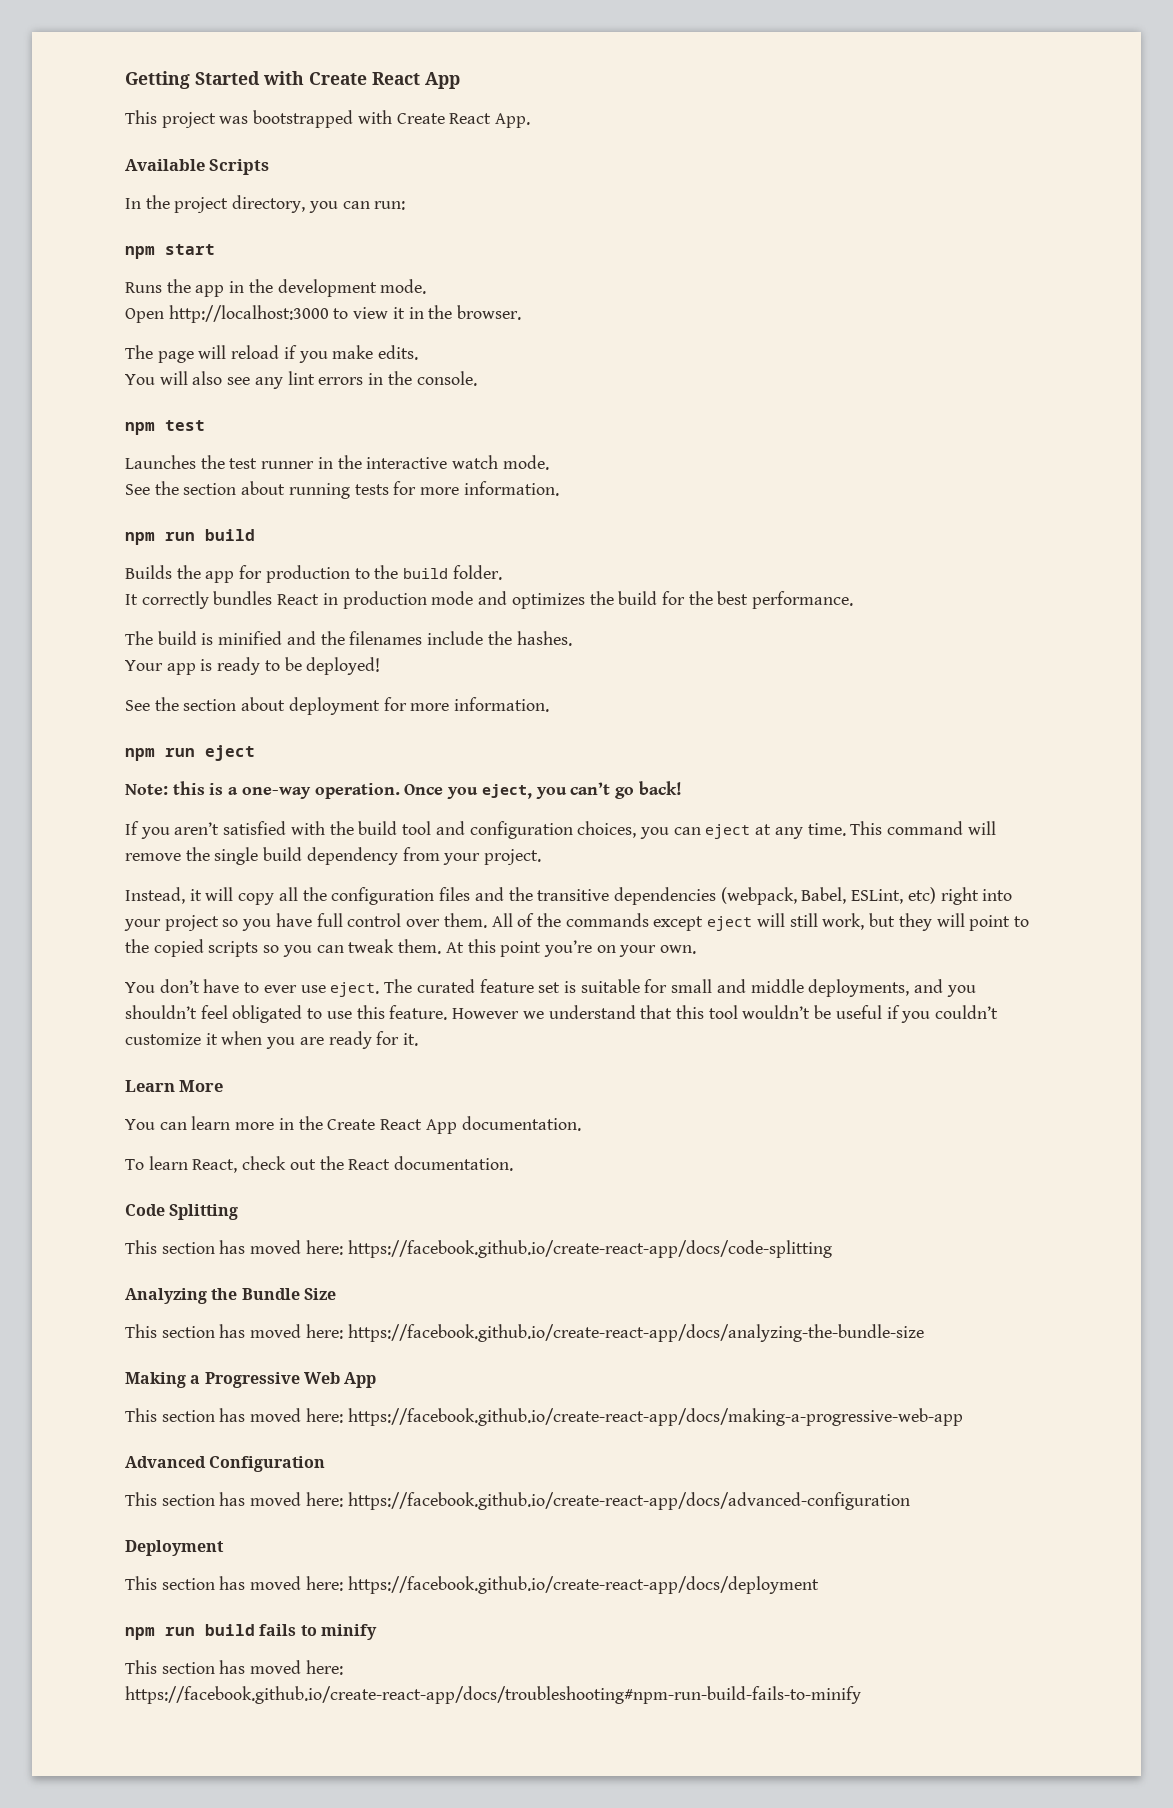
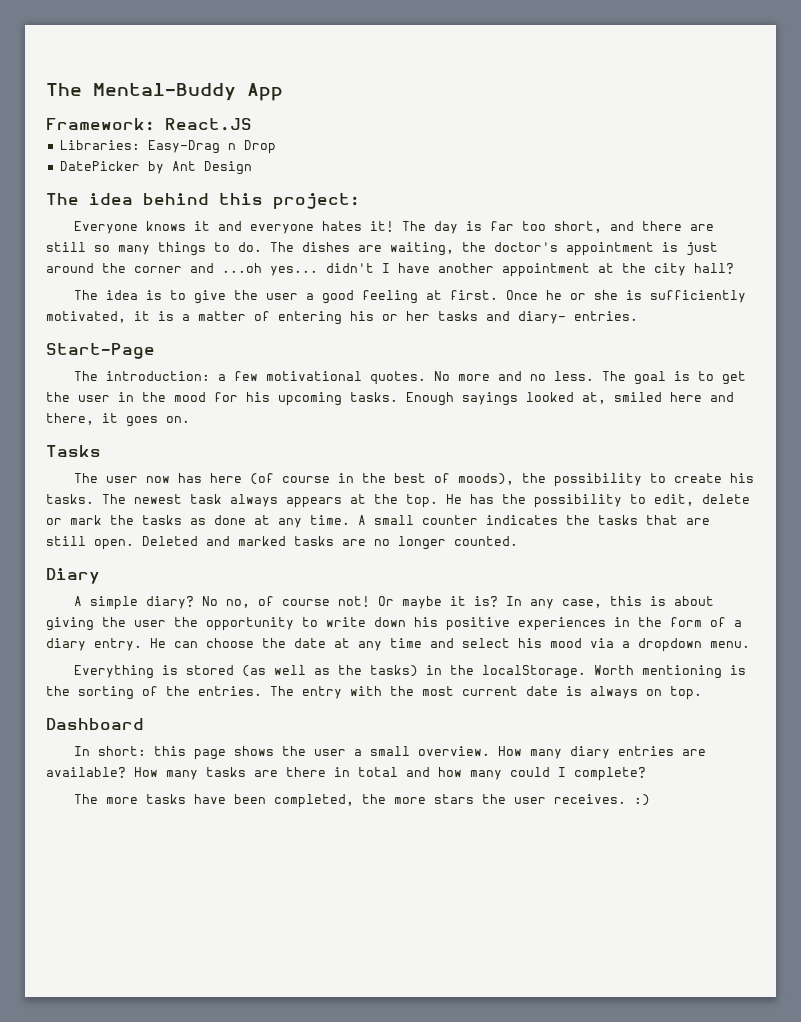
- Getting Started with Create React App
- This project was bootstrapped with Create React App.
- Available Scripts
- In the project directory, you can run:
- npm start
- Runs the app in the development mode.
- Open http://localhost:3000 to view it in the browser.
- The page will reload if you make edits.
- You will also see any lint errors in the console.
- npm test
- Launches the test runner in the interactive watch mode.
- See the section about running tests for more information.
- npm run build
- Builds the app for production to the build folder.
- It correctly bundles React in production mode and optimizes the build for the best performance.
- The build is minified and the filenames include the hashes.
- Your app is ready to be deployed!
- See the section about deployment for more information.
- npm run eject
- Note: this is a one-way operation. Once you eject, you can’t go back!
- If you aren’t satisfied with the build tool and configuration choices, you can eject at any time. This command will remove the single build dependency from your project.
- Instead, it will copy all the configuration files and the transitive dependencies (webpack, Babel, ESLint, etc) right into your project so you have full control over them. All of the commands except eject will still work, but they will point to the copied scripts so you can tweak them. At this point you’re on your own.
- You don’t have to ever use eject. The curated feature set is suitable for small and middle deployments, and you shouldn’t feel obligated to use this feature. However we understand that this tool wouldn’t be useful if you couldn’t customize it when you are ready for it.
- Learn More
- You can learn more in the Create React App documentation.
- To learn React, check out the React documentation.
- Code Splitting
- This section has moved here: https://facebook.github.io/create-react-app/docs/code-splitting
- Analyzing the Bundle Size
- This section has moved here: https://facebook.github.io/create-react-app/docs/analyzing-the-bundle-size
- Making a Progressive Web App
- This section has moved here: https://facebook.github.io/create-react-app/docs/making-a-progressive-web-app
- Advanced Configuration
- This section has moved here: https://facebook.github.io/create-react-app/docs/advanced-configuration
- Deployment
- This section has moved here: https://facebook.github.io/create-react-app/docs/deployment
- npm run build fails to minify
- This section has moved here: https://facebook.github.io/create-react-app/docs/troubleshooting#npm-run-build-fails-to-minify
+ The Mental-Buddy App
+ Framework: React.JS
+ Libraries: Easy-Drag n Drop
+ DatePicker by Ant Design
+ The idea behind this project:
+ Everyone knows it and everyone hates it! The day is far too short, and there are still so many things to do. The dishes are waiting, the doctor's appointment is just around the corner and ...oh yes... didn't I have another appointment at the city hall?
+ The idea is to give the user a good feeling at first. Once he or she is sufficiently motivated, it is a matter of entering his or her tasks and diary- entries.
+ Start-Page
+ The introduction: a few motivational quotes. No more and no less. The goal is to get the user in the mood for his upcoming tasks. Enough sayings looked at, smiled here and there, it goes on.
+ Tasks
+ The user now has here (of course in the best of moods), the possibility to create his tasks. The newest task always appears at the top. He has the possibility to edit, delete or mark the tasks as done at any time. A small counter indicates the tasks that are still open. Deleted and marked tasks are no longer counted.
+ Diary
+ A simple diary? No no, of course not! Or maybe it is? In any case, this is about giving the user the opportunity to write down his positive experiences in the form of a diary entry. He can choose the date at any time and select his mood via a dropdown menu.
+ Everything is stored (as well as the tasks) in the localStorage. Worth mentioning is the sorting of the entries. The entry with the most current date is always on top.
+ Dashboard
+ In short: this page shows the user a small overview. How many diary entries are available? How many tasks are there in total and how many could I complete?
+ The more tasks have been completed, the more stars the user receives. :)

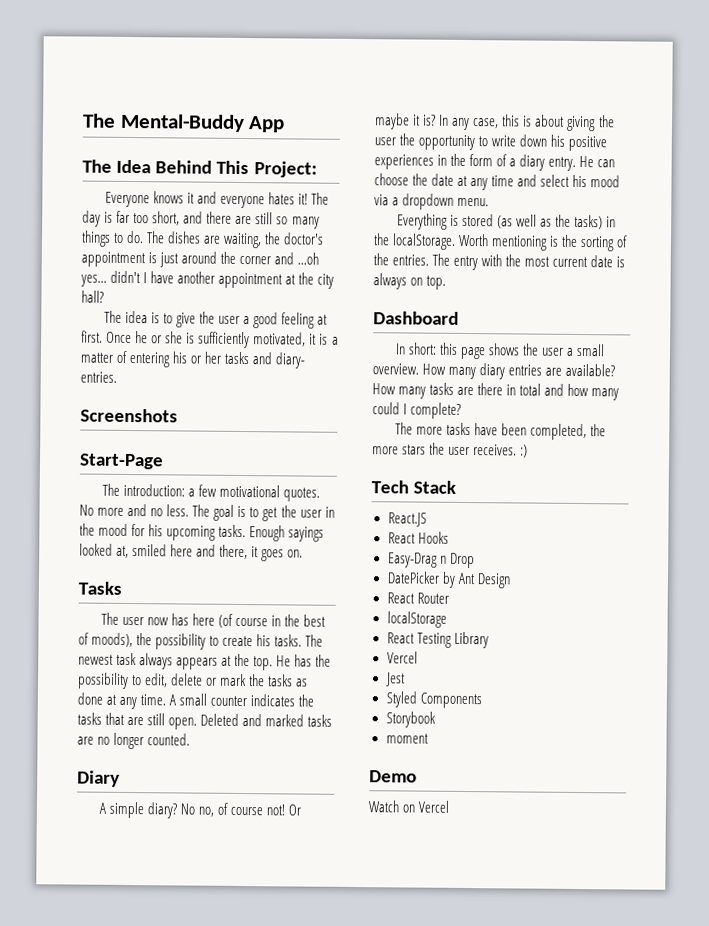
- Framework: React.JS
- Libraries: Easy-Drag n Drop
- DatePicker by Ant Design
- The idea behind this project:
+ The Idea Behind This Project:
+ Screenshots
+ Tech Stack
+ React.JS
+ React Hooks
+ Easy-Drag n Drop
+ DatePicker by Ant Design
+ React Router
+ localStorage
+ React Testing Library
+ Vercel
+ Jest
+ Styled Components
+ Storybook
+ moment
+ Demo
+ Watch on Vercel

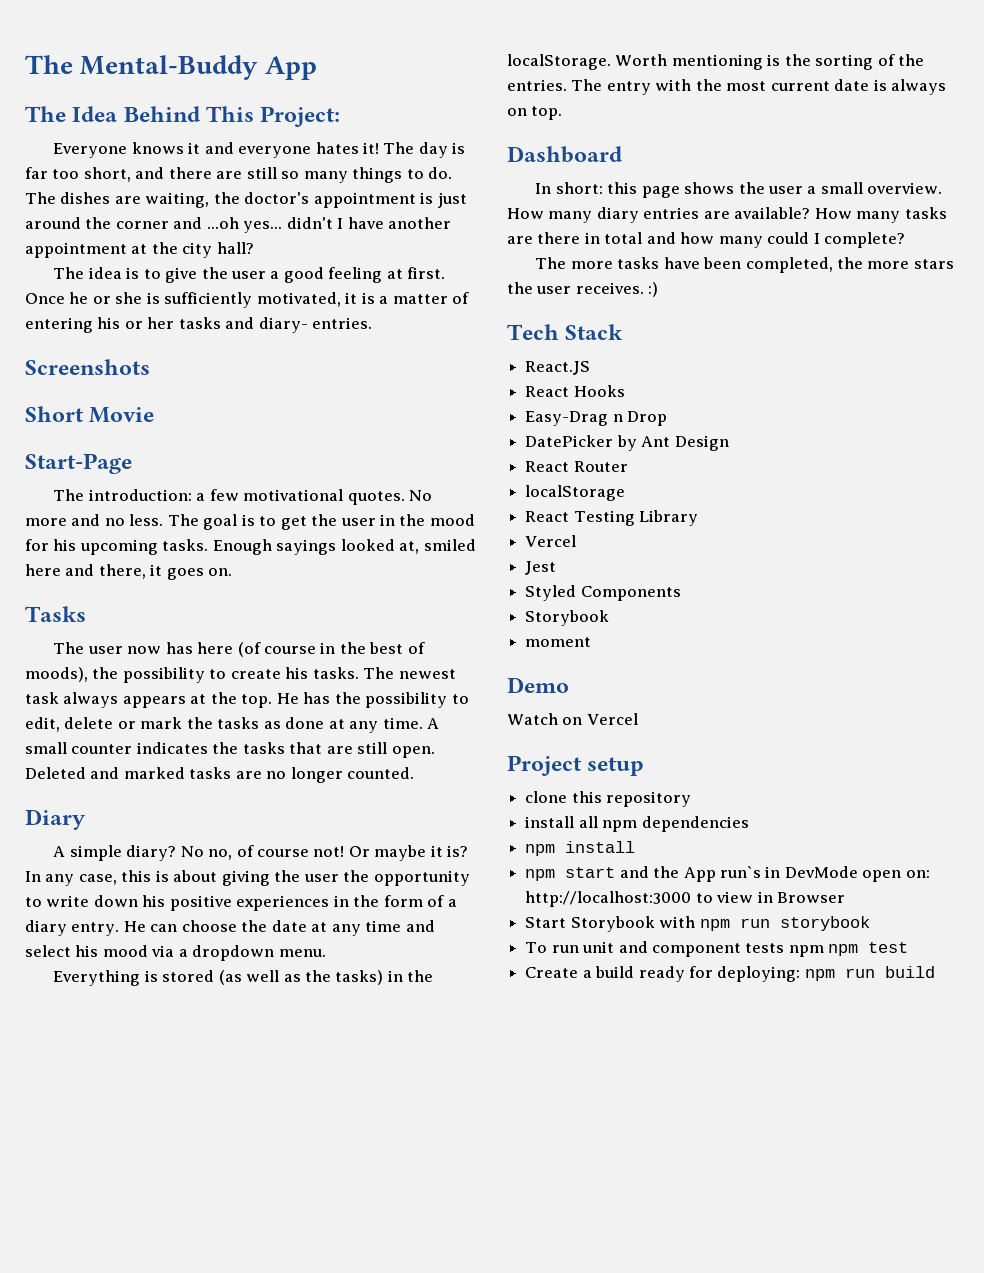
+ Short Movie
+ Project setup
+ clone this repository
+ install all npm dependencies
+ npm install
+ npm start and the App run`s in DevMode open on: http://localhost:3000 to view in Browser
+ Start Storybook with npm run storybook
+ To run unit and component tests npm npm test
+ Create a build ready for deploying: npm run build

